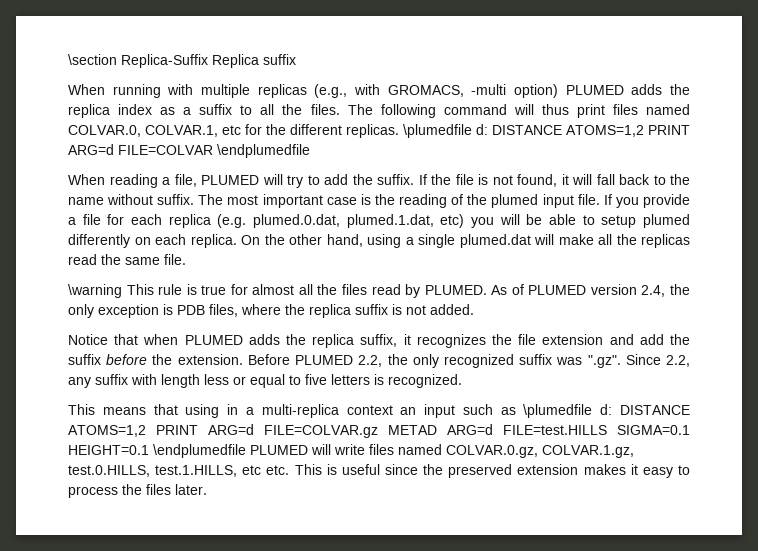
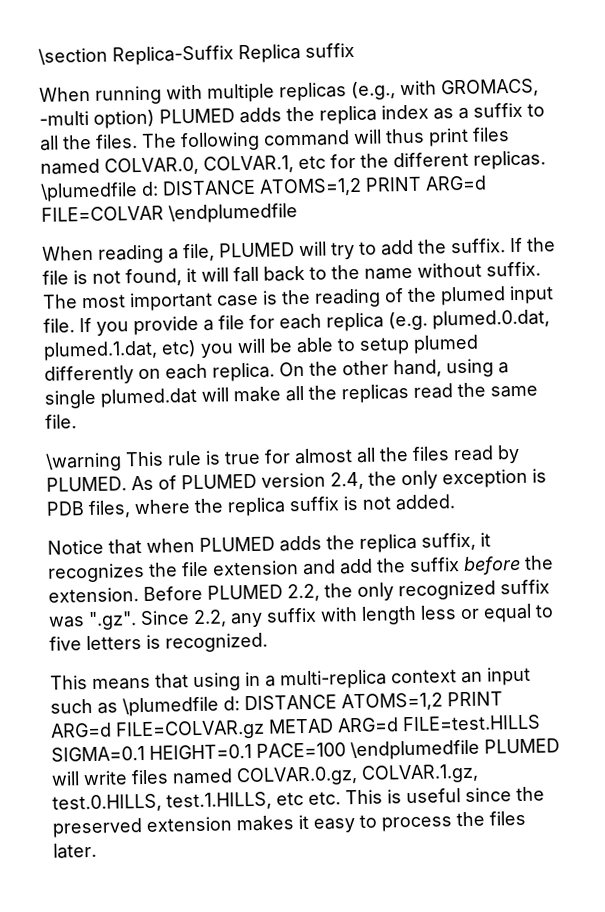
- This means that using in a multi-replica context an input such as \plumedfile d: DISTANCE ATOMS=1,2 PRINT ARG=d FILE=COLVAR.gz METAD ARG=d FILE=test.HILLS SIGMA=0.1 HEIGHT=0.1 \endplumedfile PLUMED will write files named COLVAR.0.gz, COLVAR.1.gz, test.0.HILLS, test.1.HILLS, etc etc. This is useful since the preserved extension makes it easy to process the files later.
+ This means that using in a multi-replica context an input such as \plumedfile d: DISTANCE ATOMS=1,2 PRINT ARG=d FILE=COLVAR.gz METAD ARG=d FILE=test.HILLS SIGMA=0.1 HEIGHT=0.1 PACE=100 \endplumedfile PLUMED will write files named COLVAR.0.gz, COLVAR.1.gz, test.0.HILLS, test.1.HILLS, etc etc. This is useful since the preserved extension makes it easy to process the files later.

